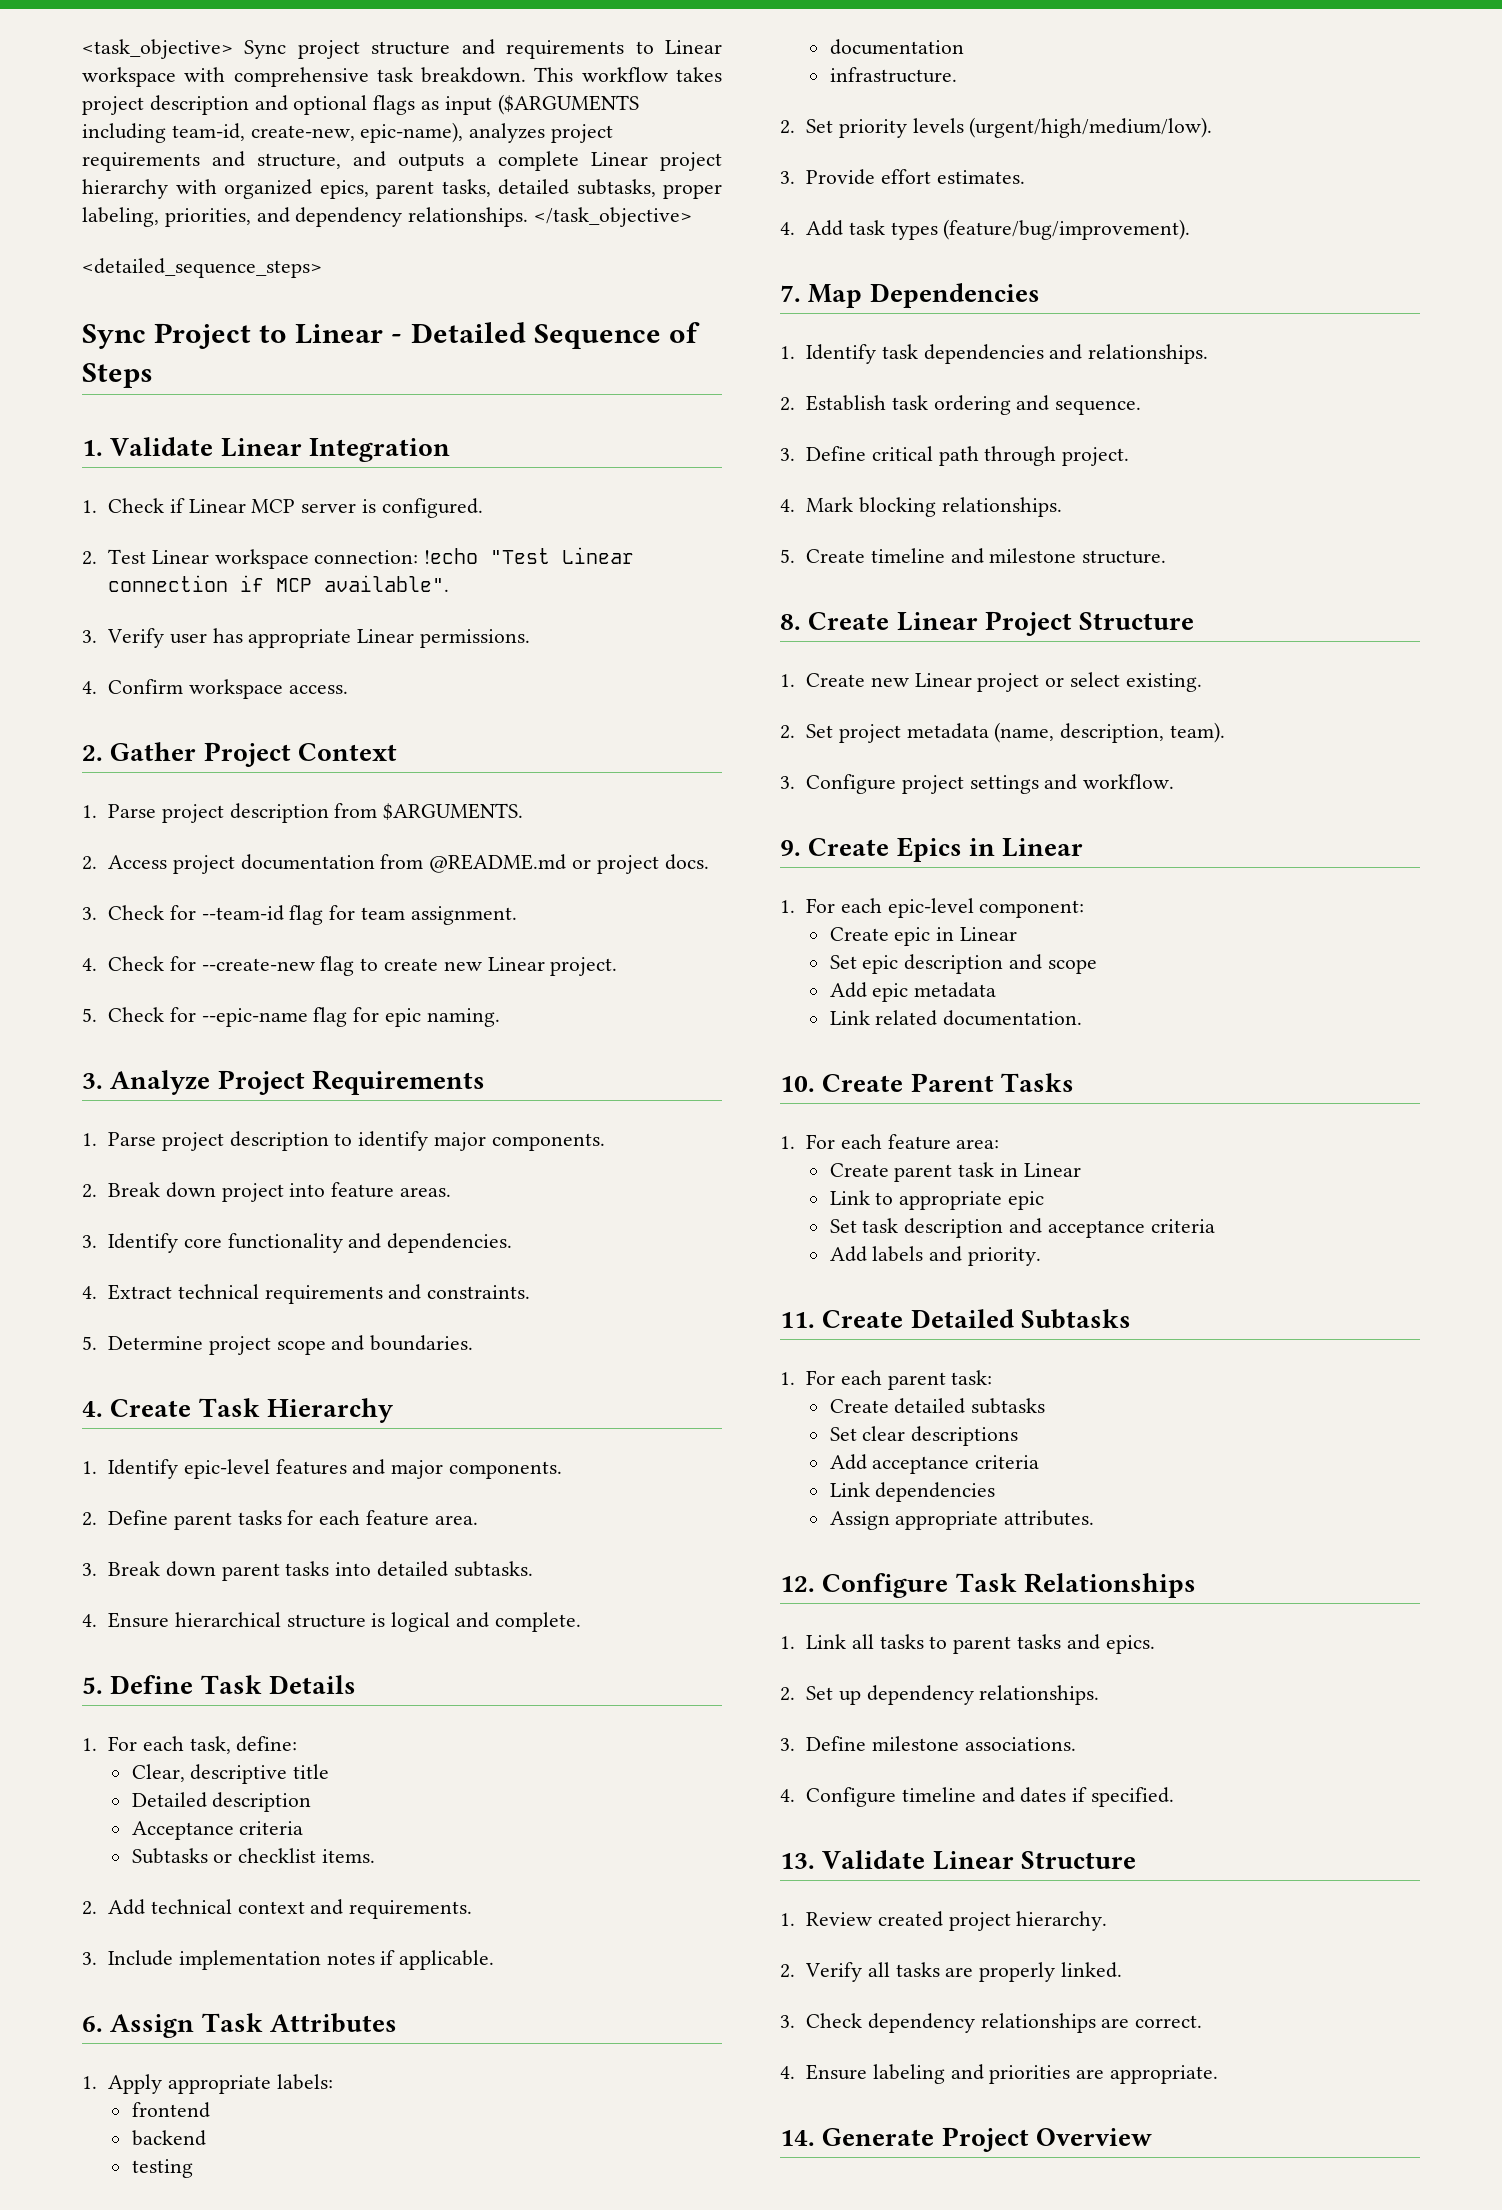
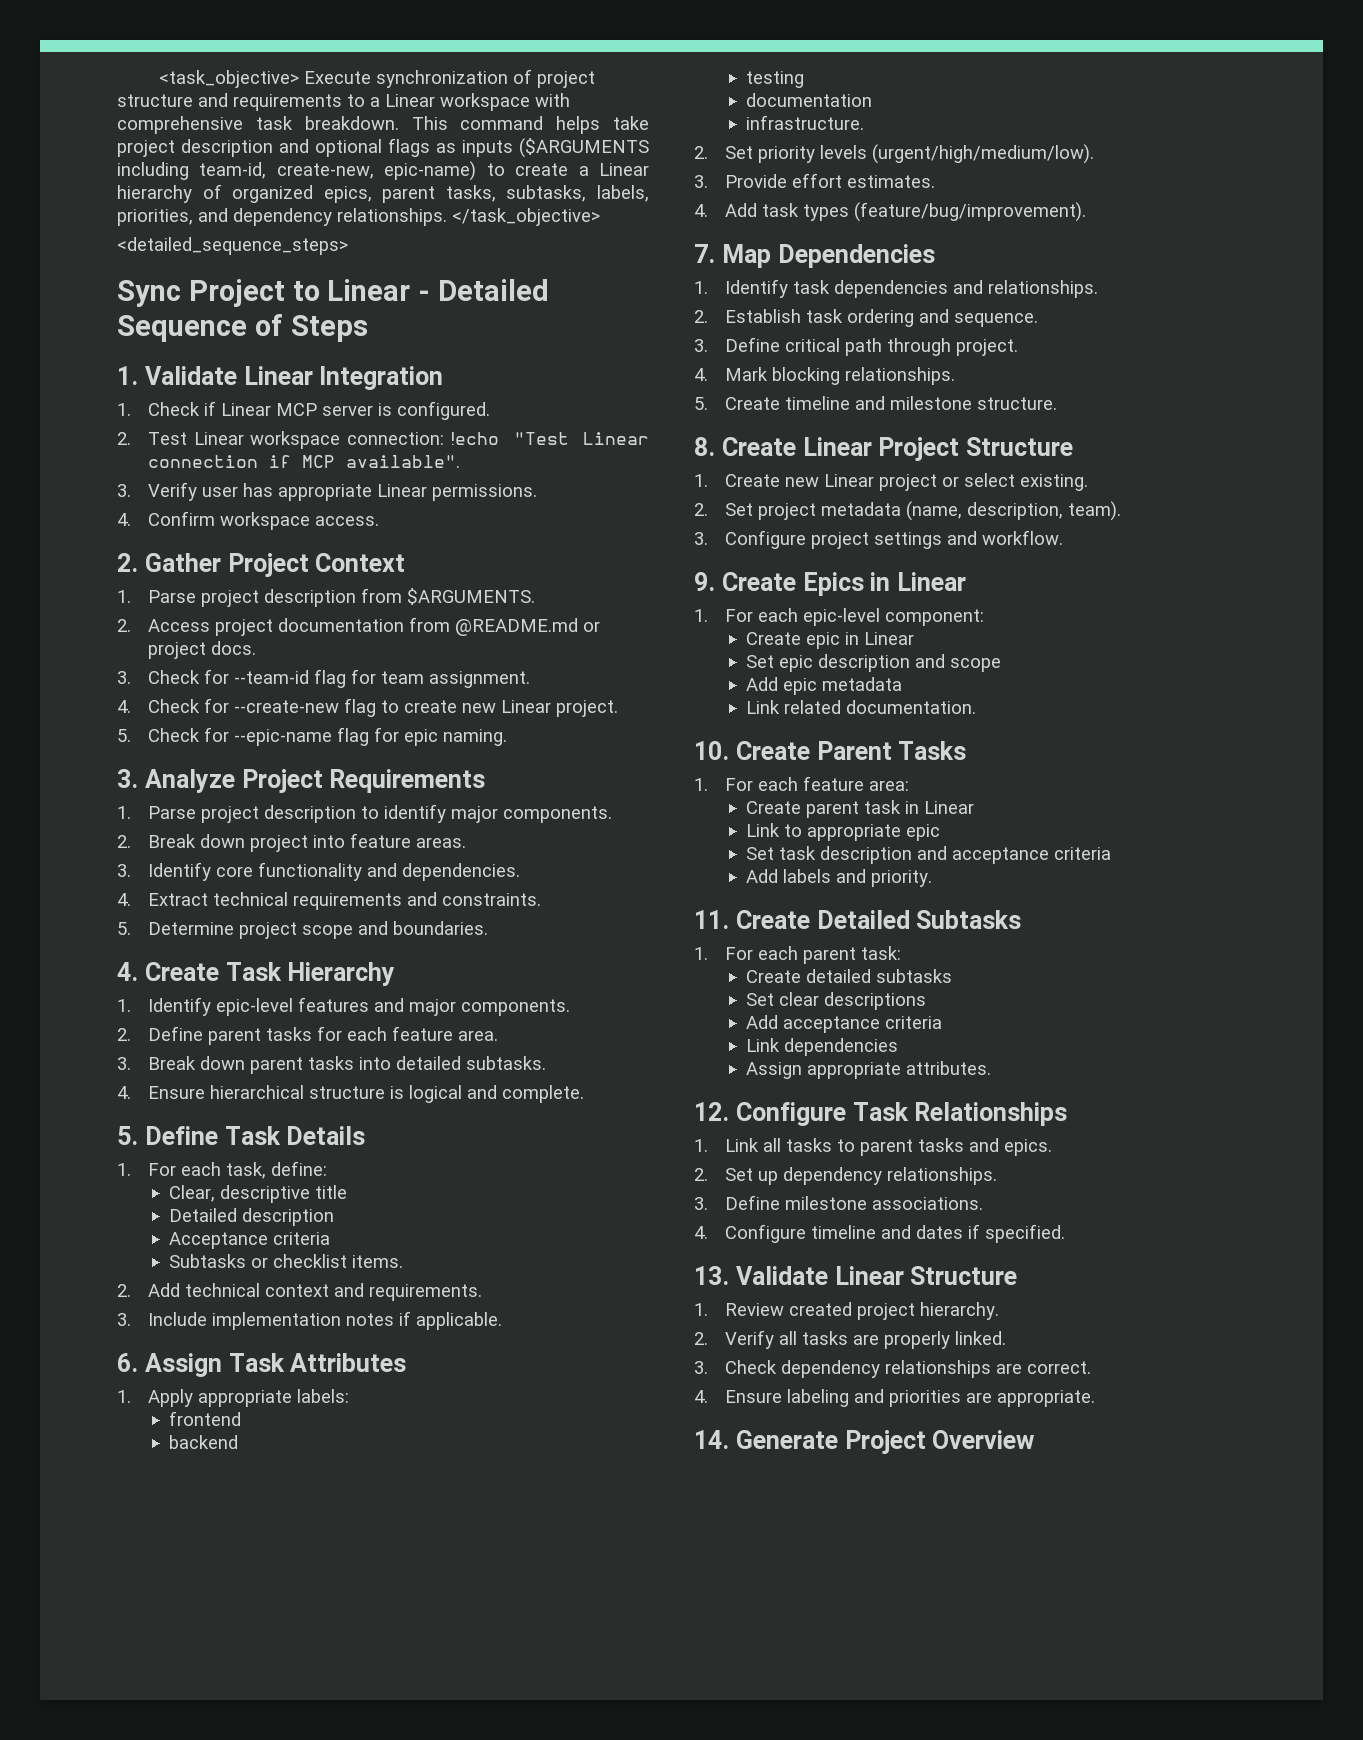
- <task_objective> Sync project structure and requirements to Linear workspace with comprehensive task breakdown.
+ <task_objective> Execute synchronization of project structure and requirements to a Linear workspace with comprehensive task breakdown.
- This workflow takes project description and optional flags as input ($ARGUMENTS including team-id, create-new, epic-name), analyzes project requirements and structure, and outputs a complete Linear project hierarchy with organized epics, parent tasks, detailed subtasks, proper labeling, priorities, and dependency relationships.
+ This command helps take project description and optional flags as inputs ($ARGUMENTS including team-id, create-new, epic-name) to create a Linear hierarchy of organized epics, parent tasks, subtasks, labels, priorities, and dependency relationships.

